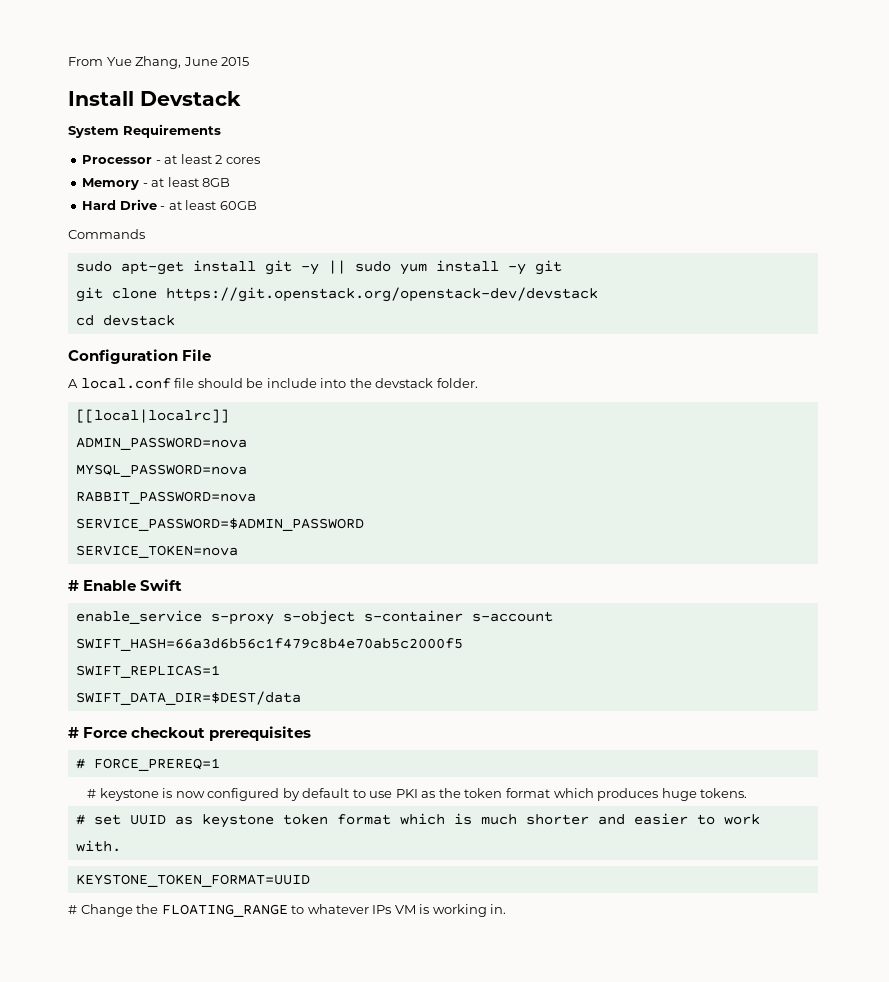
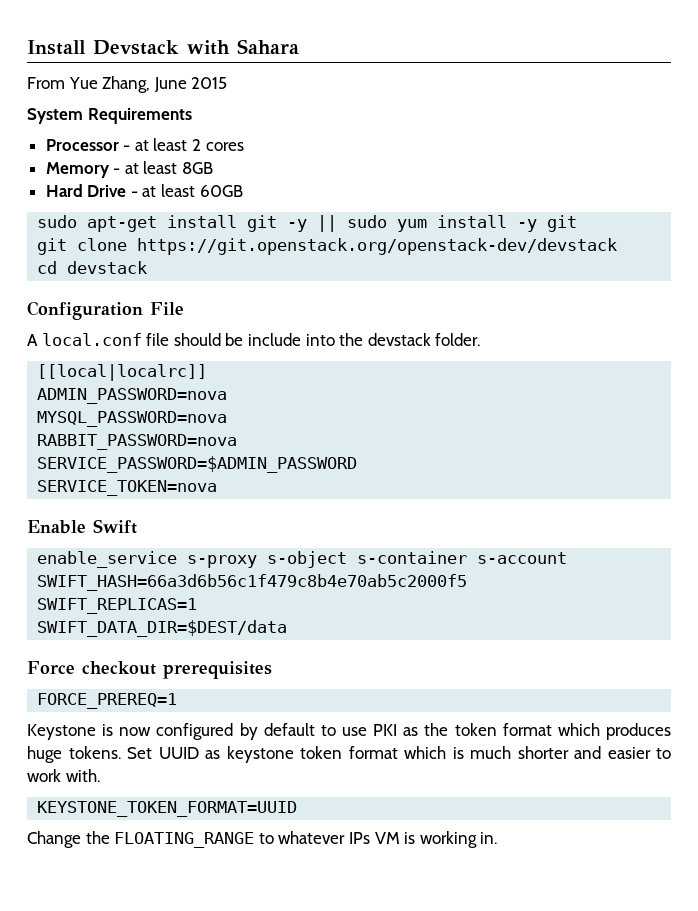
+ Install Devstack with Sahara
- Install Devstack
- Commands
- # Enable Swift
+ Enable Swift
- # Force checkout prerequisites
+ Force checkout prerequisites
- # FORCE_PREREQ=1
+ FORCE_PREREQ=1
- # keystone is now configured by default to use PKI as the token format which produces huge tokens.
- # set UUID as keystone token format which is much shorter and easier to work with.
+ Keystone is now configured by default to use PKI as the token format which produces huge tokens. Set UUID as keystone token format which is much shorter and easier to work with.
- # Change the FLOATING_RANGE to whatever IPs VM is working in.
+ Change the FLOATING_RANGE to whatever IPs VM is working in.

